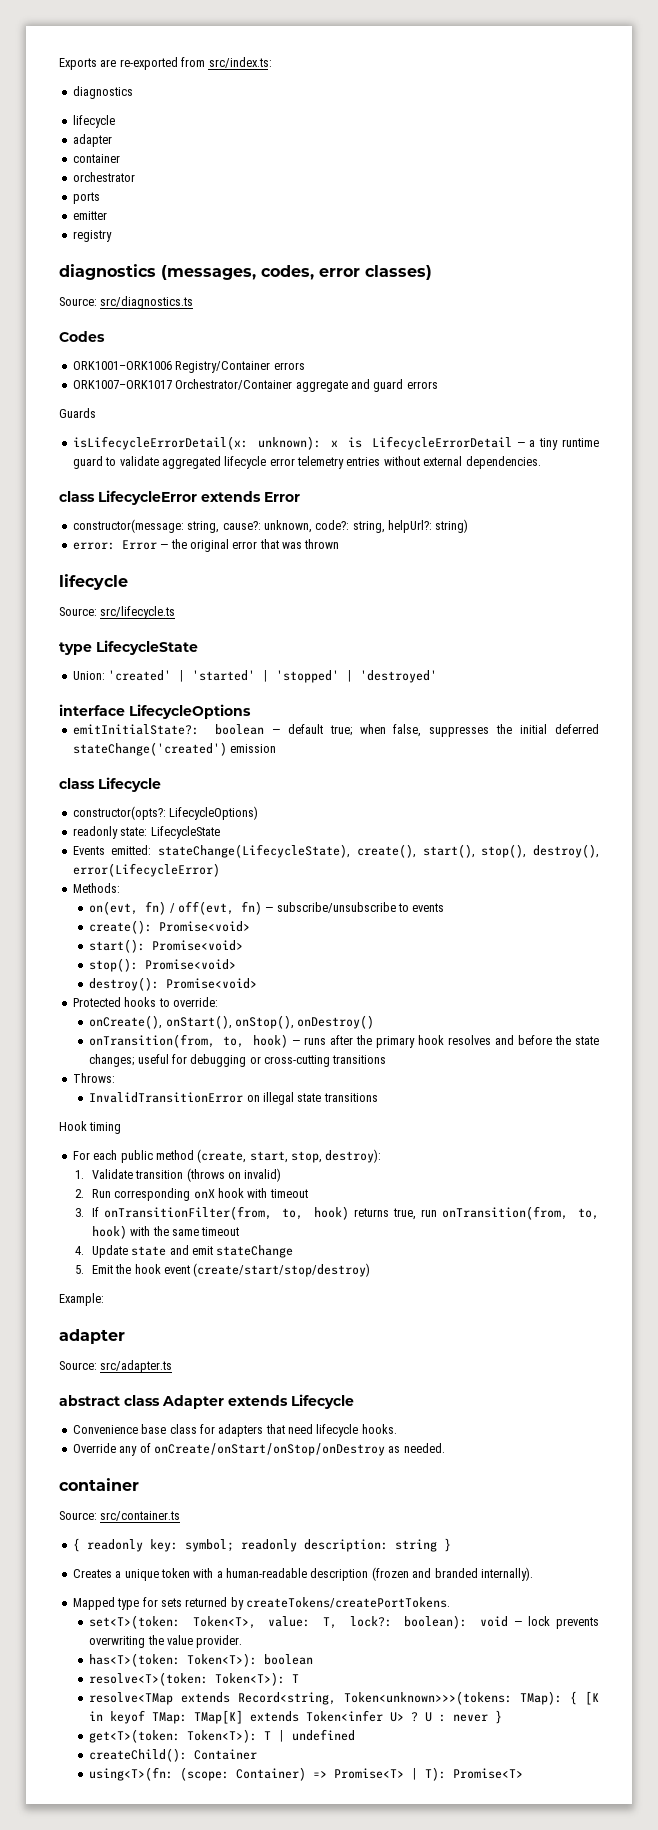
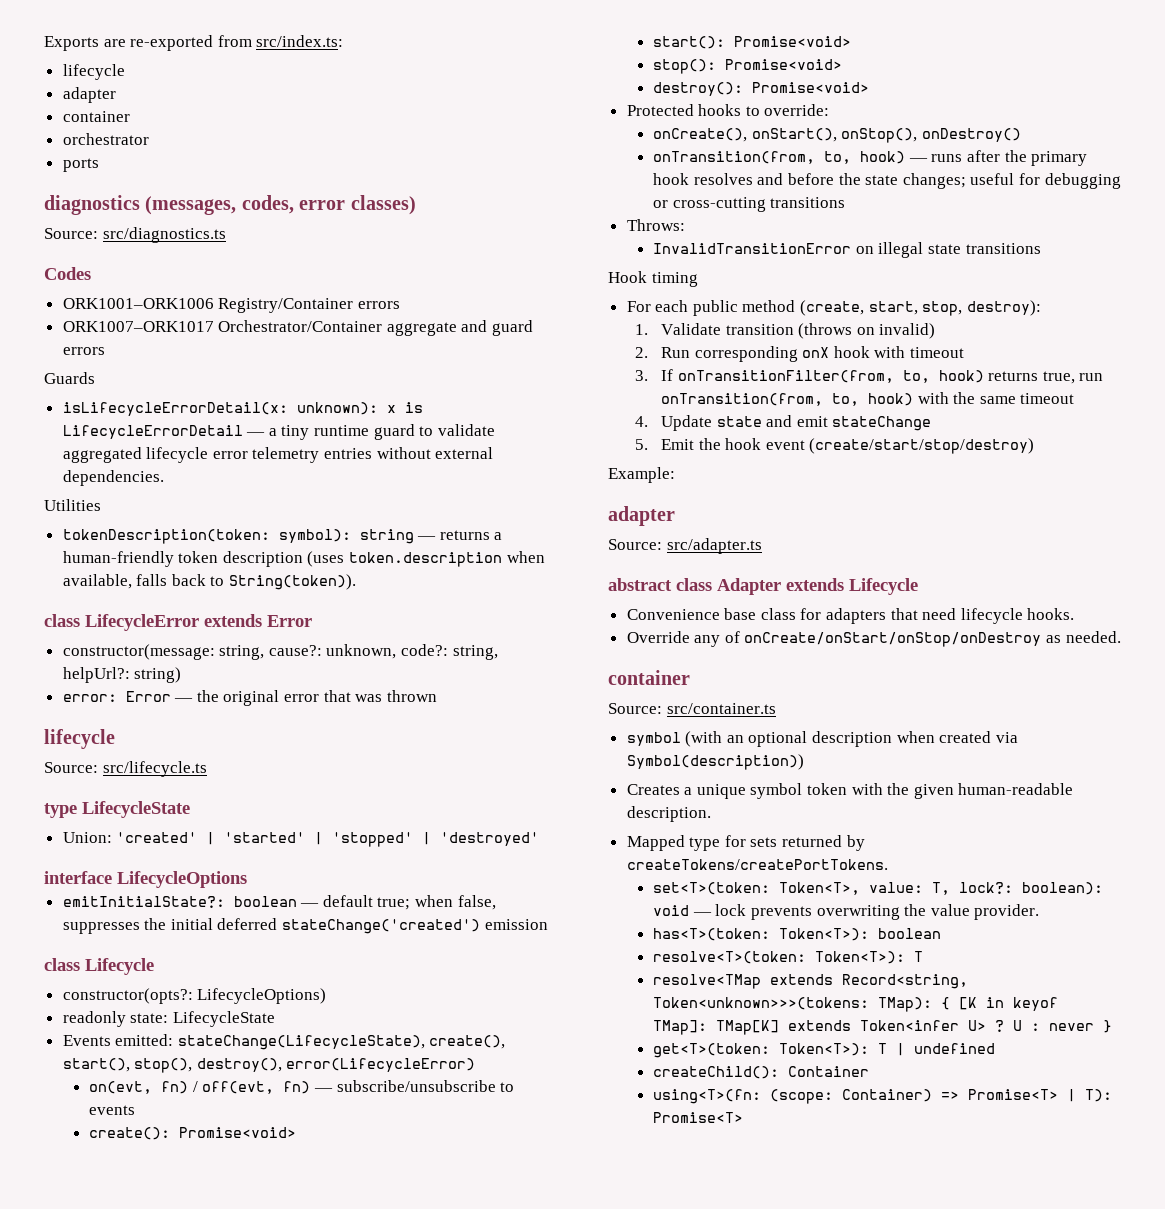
  Exports are re-exported from src/index.ts:
- diagnostics
- emitter
- registry
+ Utilities
+ tokenDescription(token: symbol): string — returns a human-friendly token description (uses token.description when available, falls back to String(token)).
- Methods:
- { readonly key: symbol; readonly description: string }
+ symbol (with an optional description when created via Symbol(description))
- Creates a unique token with a human-readable description (frozen and branded internally).
+ Creates a unique symbol token with the given human-readable description.
- resolve<TMap extends Record<string, Token<unknown>>>(tokens: TMap): { [K in keyof TMap: TMap[K] extends Token<infer U> ?
+ resolve<TMap extends Record<string, Token<unknown>>>(tokens: TMap): { [K in keyof TMap]: TMap[K] extends Token<infer U> ?

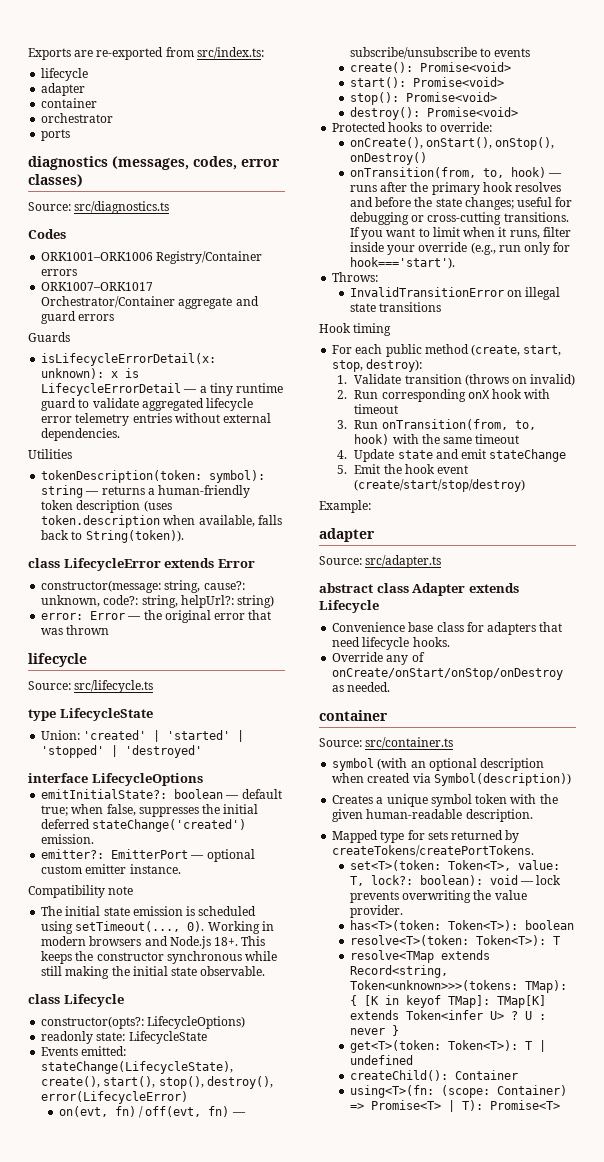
- emitInitialState?: boolean — default true; when false, suppresses the initial deferred stateChange('created') emission
+ emitInitialState?: boolean — default true; when false, suppresses the initial deferred stateChange('created') emission.
+ emitter?: EmitterPort — optional custom emitter instance.
+ Compatibility note
+ The initial state emission is scheduled using setTimeout(..., 0). Working in modern browsers and Node.js 18+. This keeps the constructor synchronous while still making the initial state observable.
- onTransition(from, to, hook) — runs after the primary hook resolves and before the state changes; useful for debugging or cross-cutting transitions
+ onTransition(from, to, hook) — runs after the primary hook resolves and before the state changes; useful for debugging or cross-cutting transitions. If you want to limit when it runs, filter inside your override (e.g., run only for hook==='start').
- 3. If onTransitionFilter(from, to, hook) returns true, run onTransition(from, to, hook) with the same timeout
+ 3. Run onTransition(from, to, hook) with the same timeout

